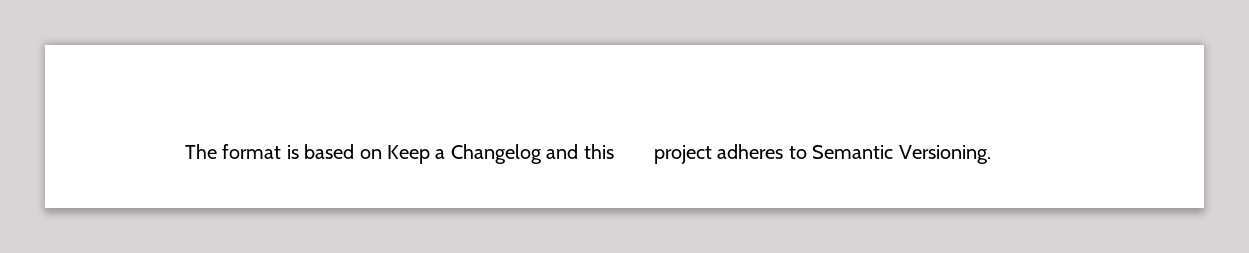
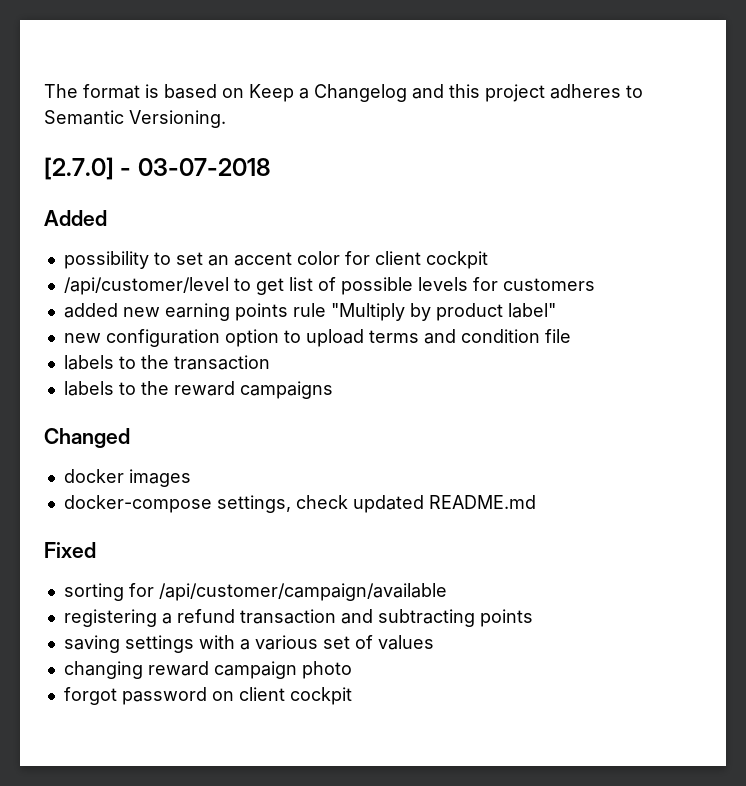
+ [2.7.0] - 03-07-2018
+ Added
+ possibility to set an accent color for client cockpit
+ /api/customer/level to get list of possible levels for customers
+ added new earning points rule "Multiply by product label"
+ new configuration option to upload terms and condition file
+ labels to the transaction
+ labels to the reward campaigns
+ Changed
+ docker images
+ docker-compose settings, check updated README.md
+ Fixed
+ sorting for /api/customer/campaign/available
+ registering a refund transaction and subtracting points
+ saving settings with a various set of values
+ changing reward campaign photo
+ forgot password on client cockpit

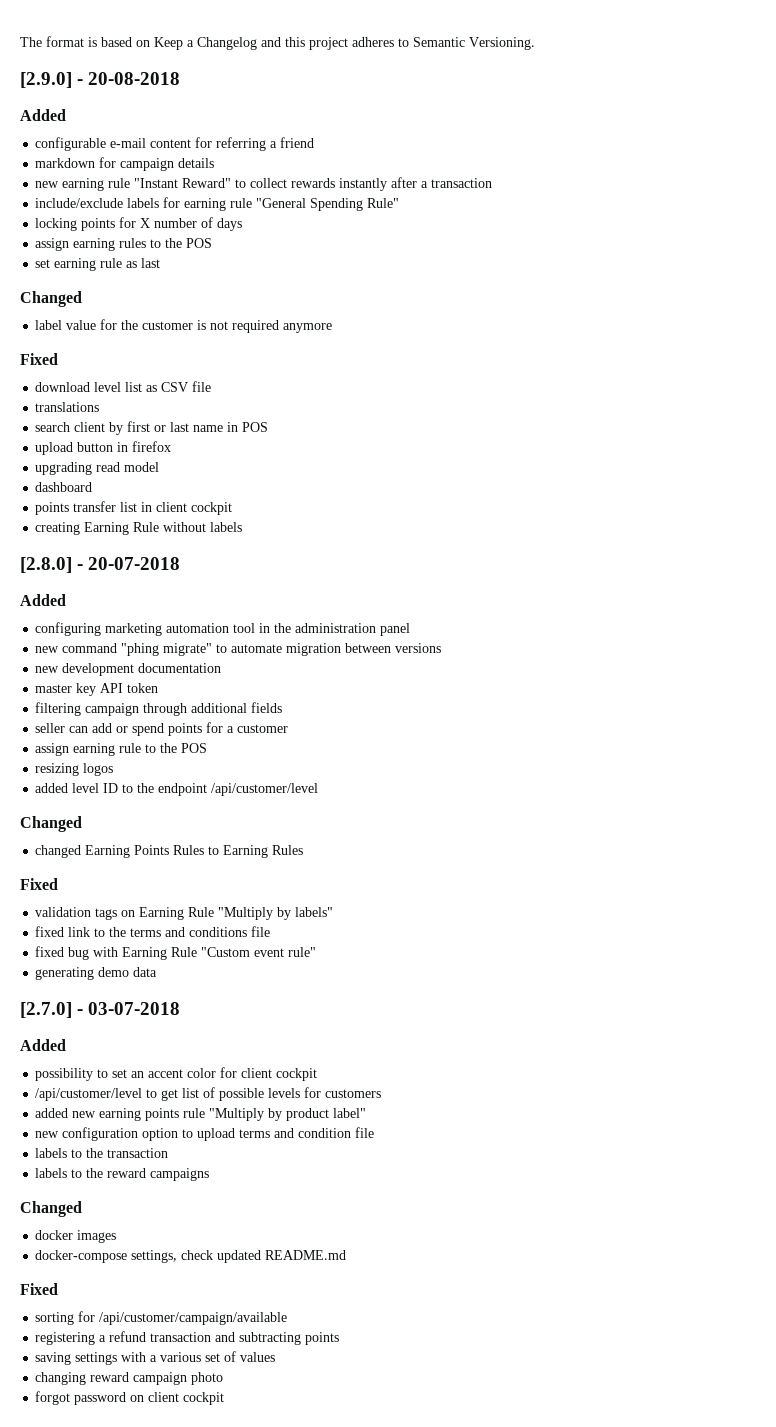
+ [2.9.0] - 20-08-2018
+ Added
+ configurable e-mail content for referring a friend
+ markdown for campaign details
+ new earning rule "Instant Reward" to collect rewards instantly after a transaction
+ include/exclude labels for earning rule "General Spending Rule"
+ locking points for X number of days
+ assign earning rules to the POS
+ set earning rule as last
+ Changed
+ label value for the customer is not required anymore
+ Fixed
+ download level list as CSV file
+ translations
+ search client by first or last name in POS
+ upload button in firefox
+ upgrading read model
+ dashboard
+ points transfer list in client cockpit
+ creating Earning Rule without labels
+ [2.8.0] - 20-07-2018
+ Added
+ configuring marketing automation tool in the administration panel
+ new command "phing migrate" to automate migration between versions
+ new development documentation
+ master key API token
+ filtering campaign through additional fields
+ seller can add or spend points for a customer
+ assign earning rule to the POS
+ resizing logos
+ added level ID to the endpoint /api/customer/level
+ Changed
+ changed Earning Points Rules to Earning Rules
+ Fixed
+ validation tags on Earning Rule "Multiply by labels"
+ fixed link to the terms and conditions file
+ fixed bug with Earning Rule "Custom event rule"
+ generating demo data

